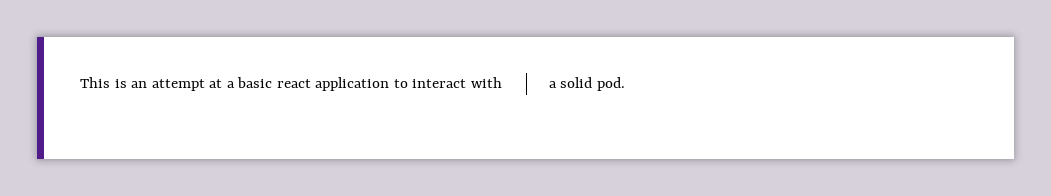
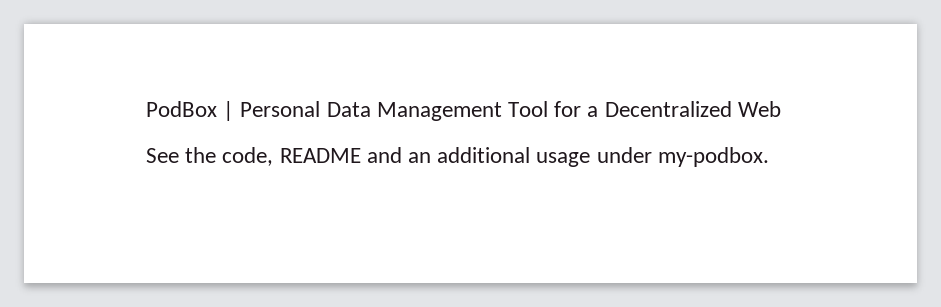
- This is an attempt at a basic react application to interact with a solid pod.
+ PodBox | Personal Data Management Tool for a Decentralized Web
+ See the code, README and an additional usage under my-podbox.

